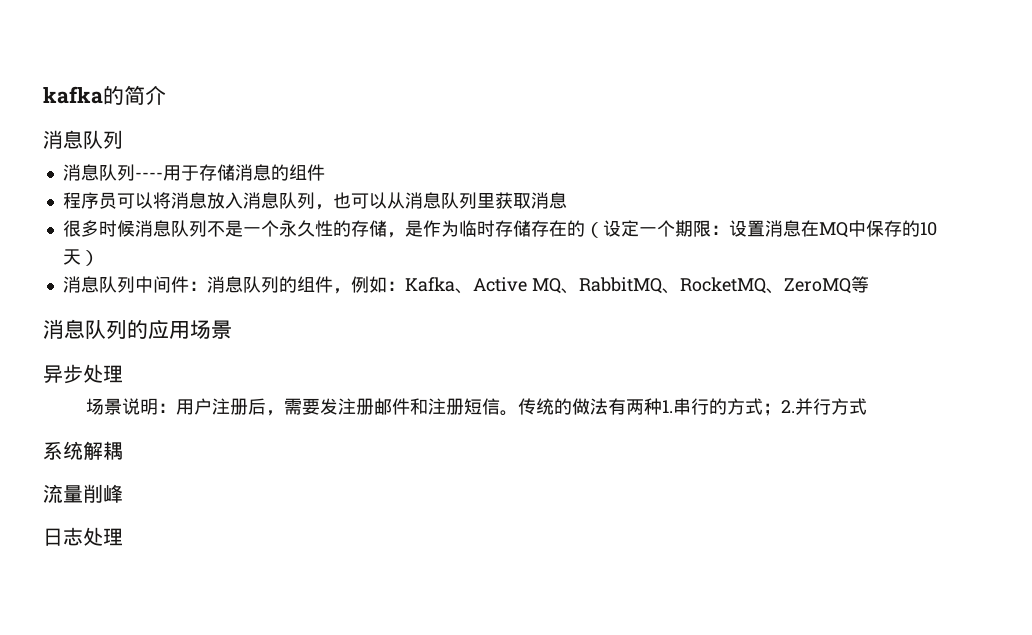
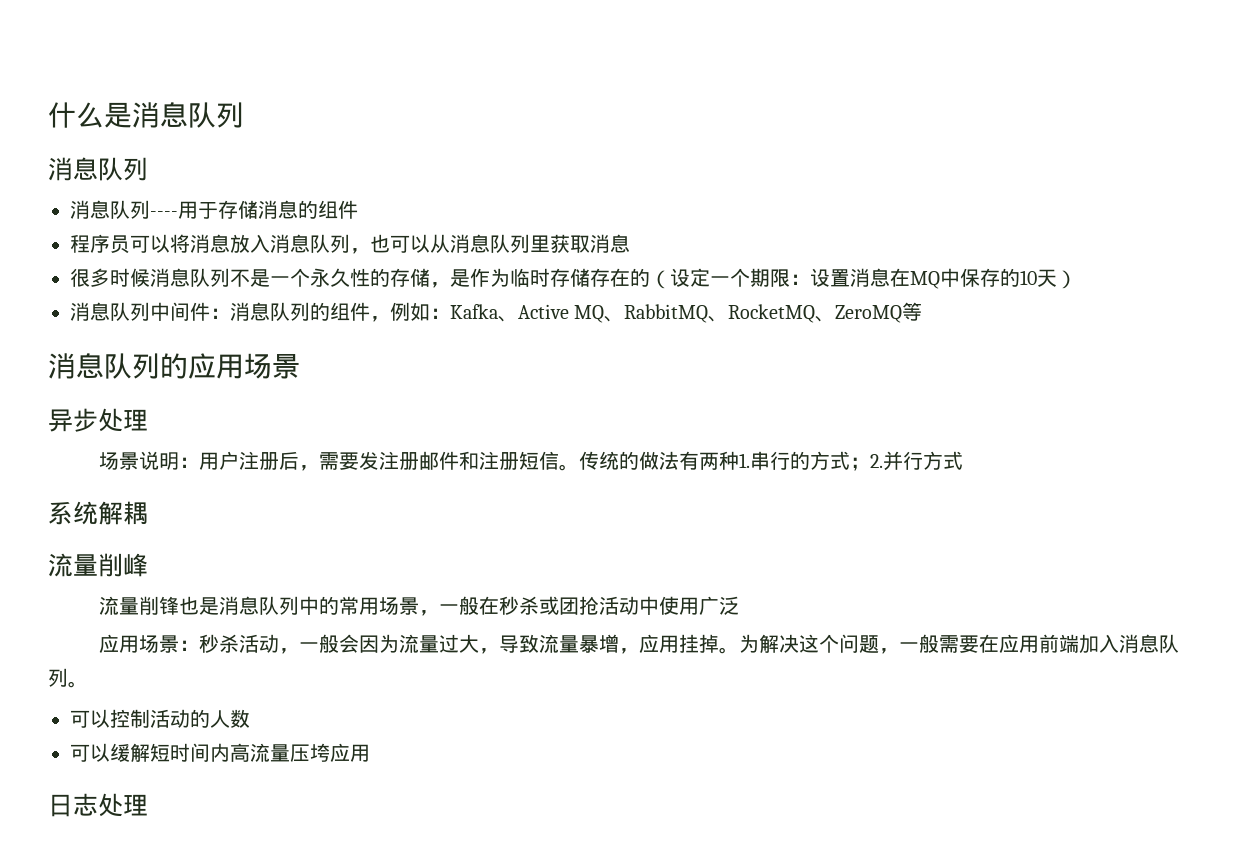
- kafka的简介
+ 什么是消息队列
+ 流量削锋也是消息队列中的常用场景，一般在秒杀或团抢活动中使用广泛
+ 应用场景：秒杀活动，一般会因为流量过大，导致流量暴增，应用挂掉。为解决这个问题，一般需要在应用前端加入消息队列。
+ 可以控制活动的人数
+ 可以缓解短时间内高流量压垮应用

